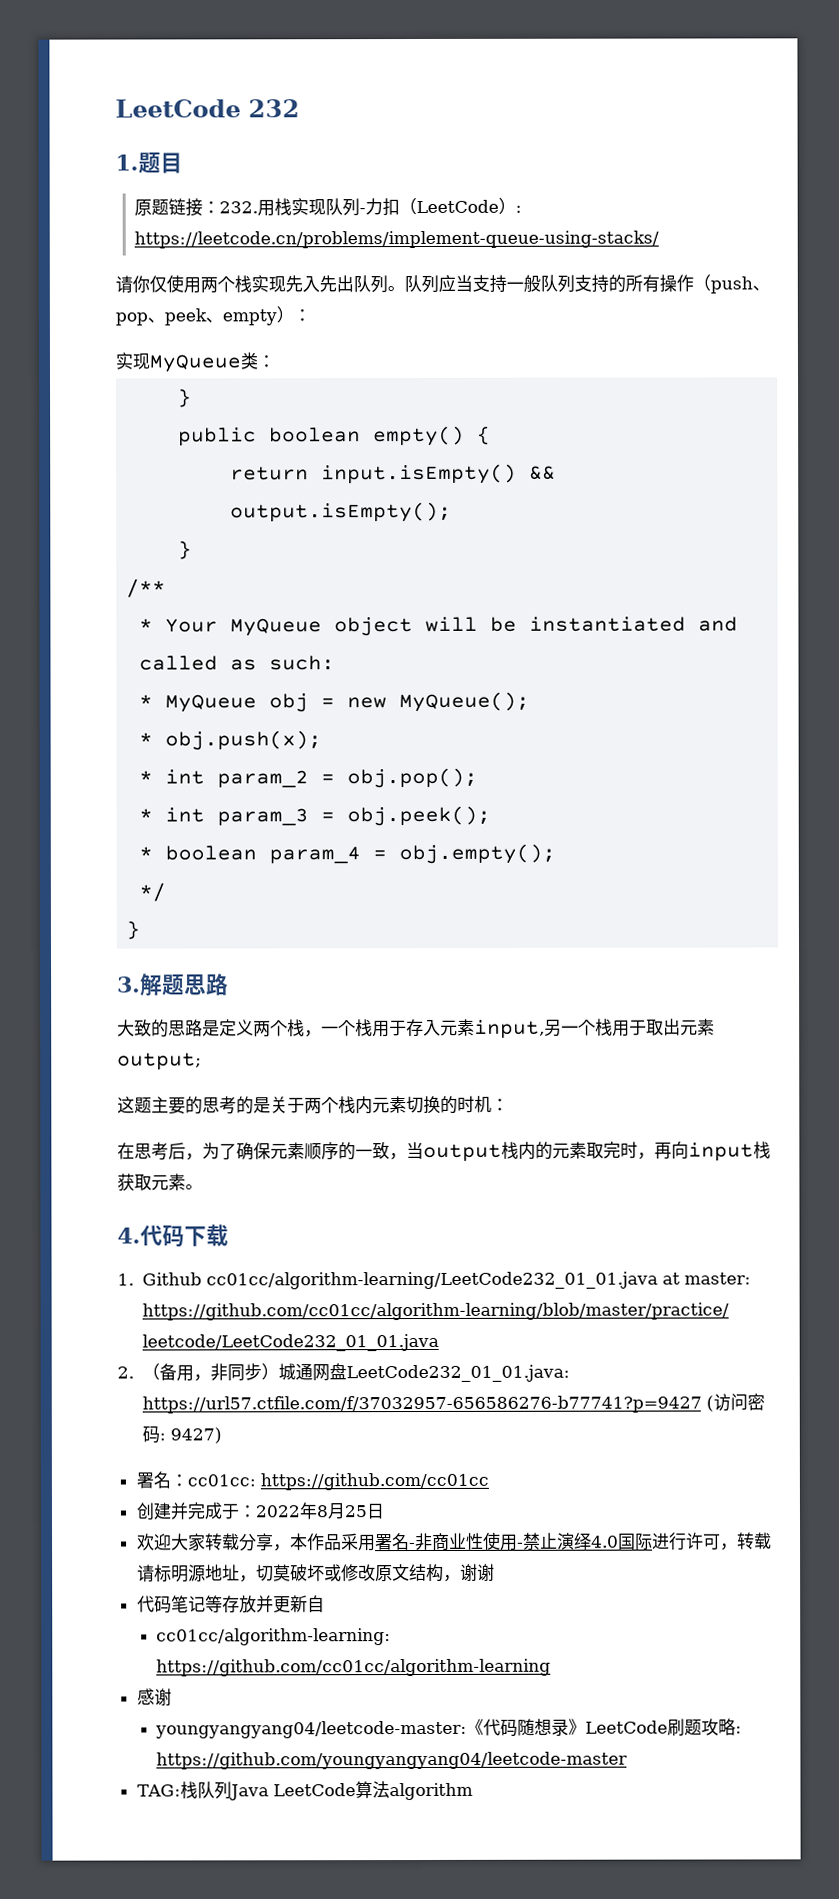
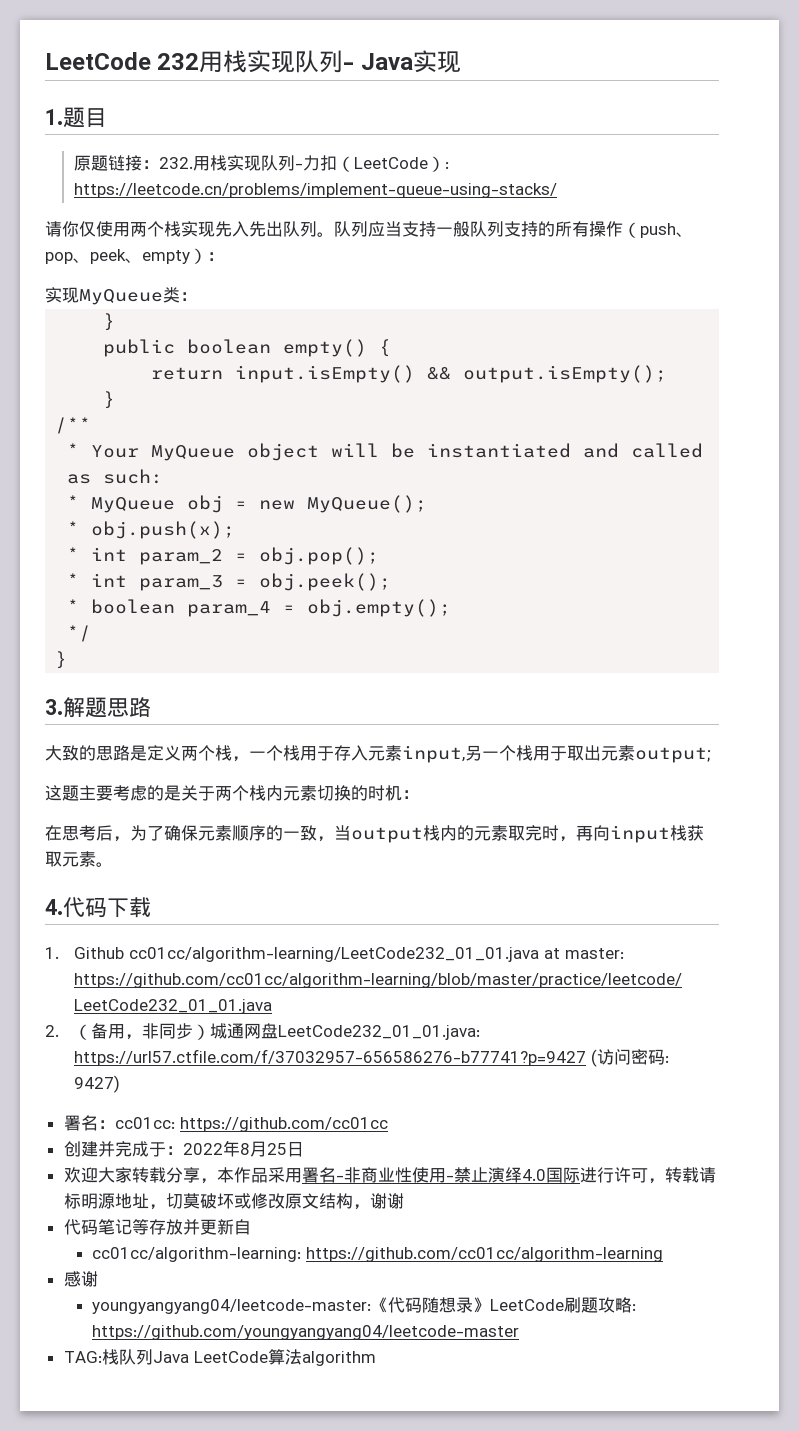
- LeetCode 232
+ LeetCode 232用栈实现队列- Java实现
- 这题主要的思考的是关于两个栈内元素切换的时机：
+ 这题主要考虑的是关于两个栈内元素切换的时机：

